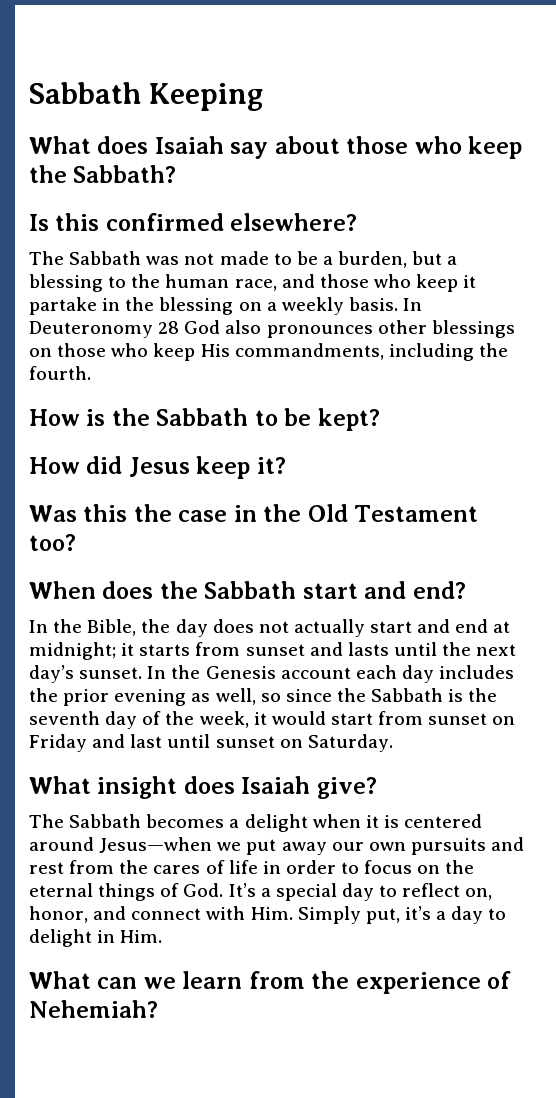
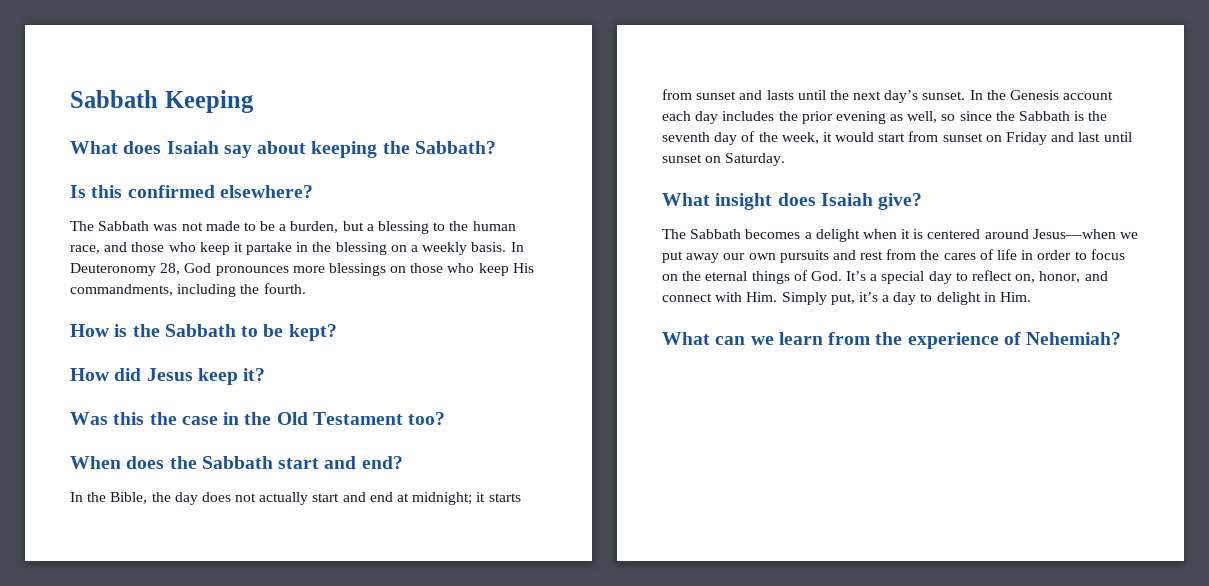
- What does Isaiah say about those who keep the Sabbath?
+ What does Isaiah say about keeping the Sabbath?
- In Deuteronomy 28 God also pronounces other blessings on those who keep His commandments, including the fourth.
+ In Deuteronomy 28, God pronounces more blessings on those who keep His commandments, including the fourth.

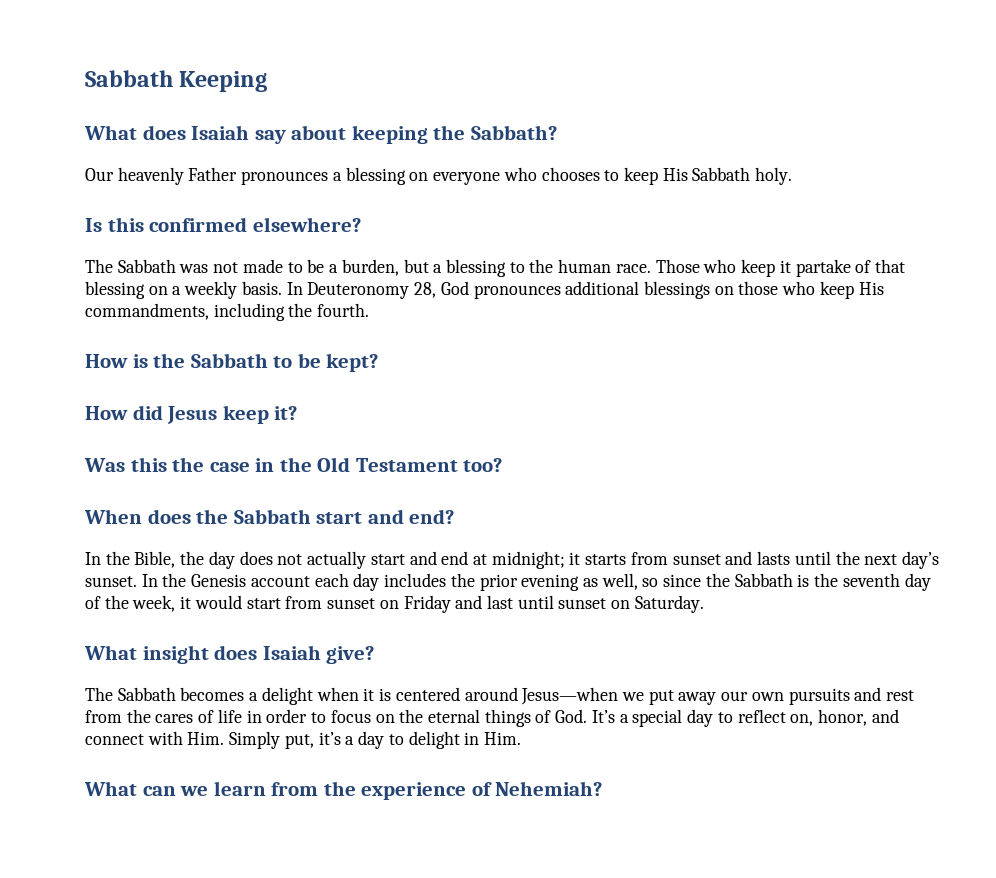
+ Our heavenly Father pronounces a blessing on everyone who chooses to keep His Sabbath holy.
- The Sabbath was not made to be a burden, but a blessing to the human race, and those who keep it partake in the blessing on a weekly basis.
+ The Sabbath was not made to be a burden, but a blessing to the human race. Those who keep it partake of that blessing on a weekly basis.
- In Deuteronomy 28, God pronounces more blessings on those who keep His commandments, including the fourth.
+ In Deuteronomy 28, God pronounces additional blessings on those who keep His commandments, including the fourth.

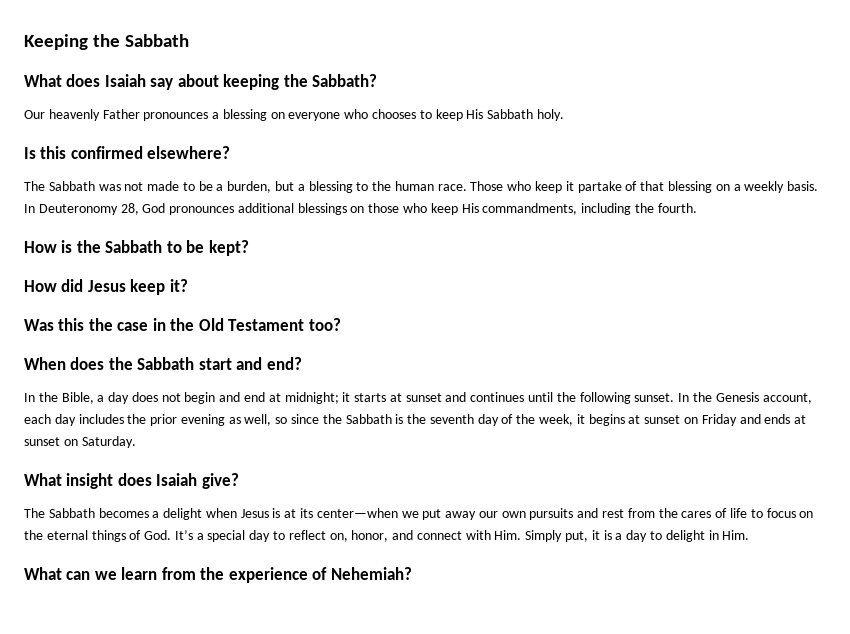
- Sabbath Keeping
+ Keeping the Sabbath
- In the Bible, the day does not actually start and end at midnight; it starts from sunset and lasts until the next day’s sunset.
+ In the Bible, a day does not begin and end at midnight; it starts at sunset and continues until the following sunset.
- In the Genesis account each day includes the prior evening as well, so since the Sabbath is the seventh day of the week, it would start from sunset on Friday and last until sunset on Saturday.
+ In the Genesis account, each day includes the prior evening as well, so since the Sabbath is the seventh day of the week, it begins at sunset on Friday and ends at sunset on Saturday.
- The Sabbath becomes a delight when it is centered around Jesus—when we put away our own pursuits and rest from the cares of life in order to focus on the eternal things of God. It’s a special day to reflect on, honor, and connect with Him. Simply put, it’s a day to delight in Him.
+ The Sabbath becomes a delight when Jesus is at its center—when we put away our own pursuits and rest from the cares of life to focus on the eternal things of God. It’s a special day to reflect on, honor, and connect with Him. Simply put, it is a day to delight in Him.

